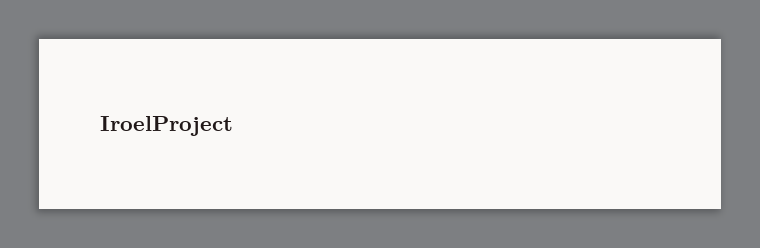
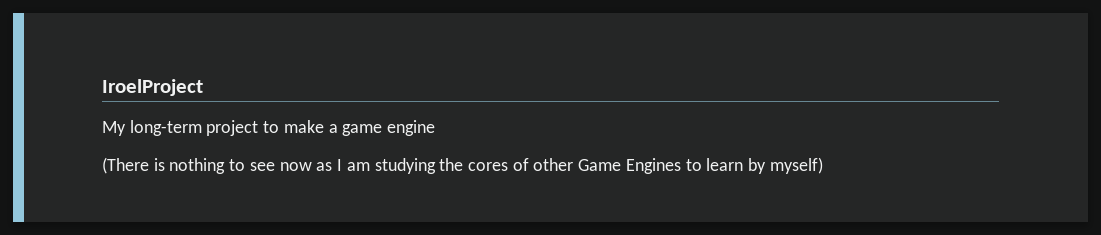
+ My long-term project to make a game engine
+ (There is nothing to see now as I am studying the cores of other Game Engines to learn by myself)

